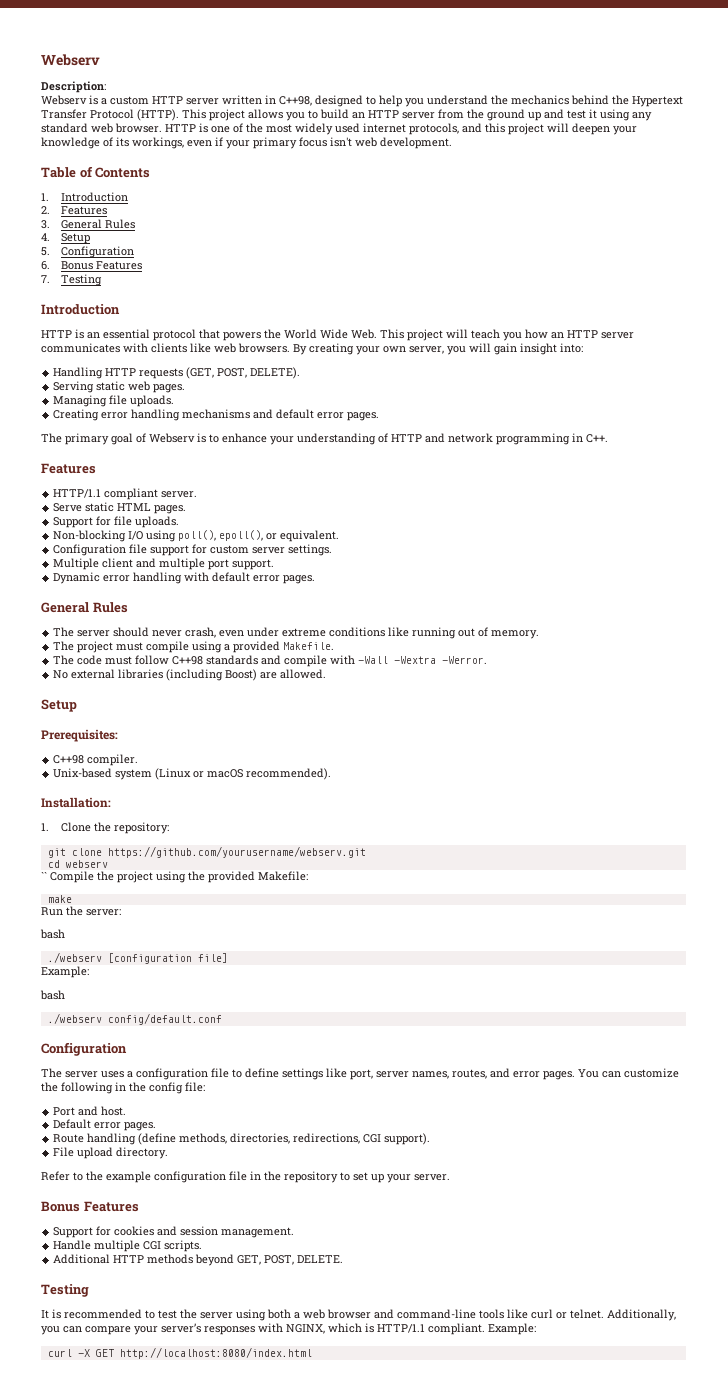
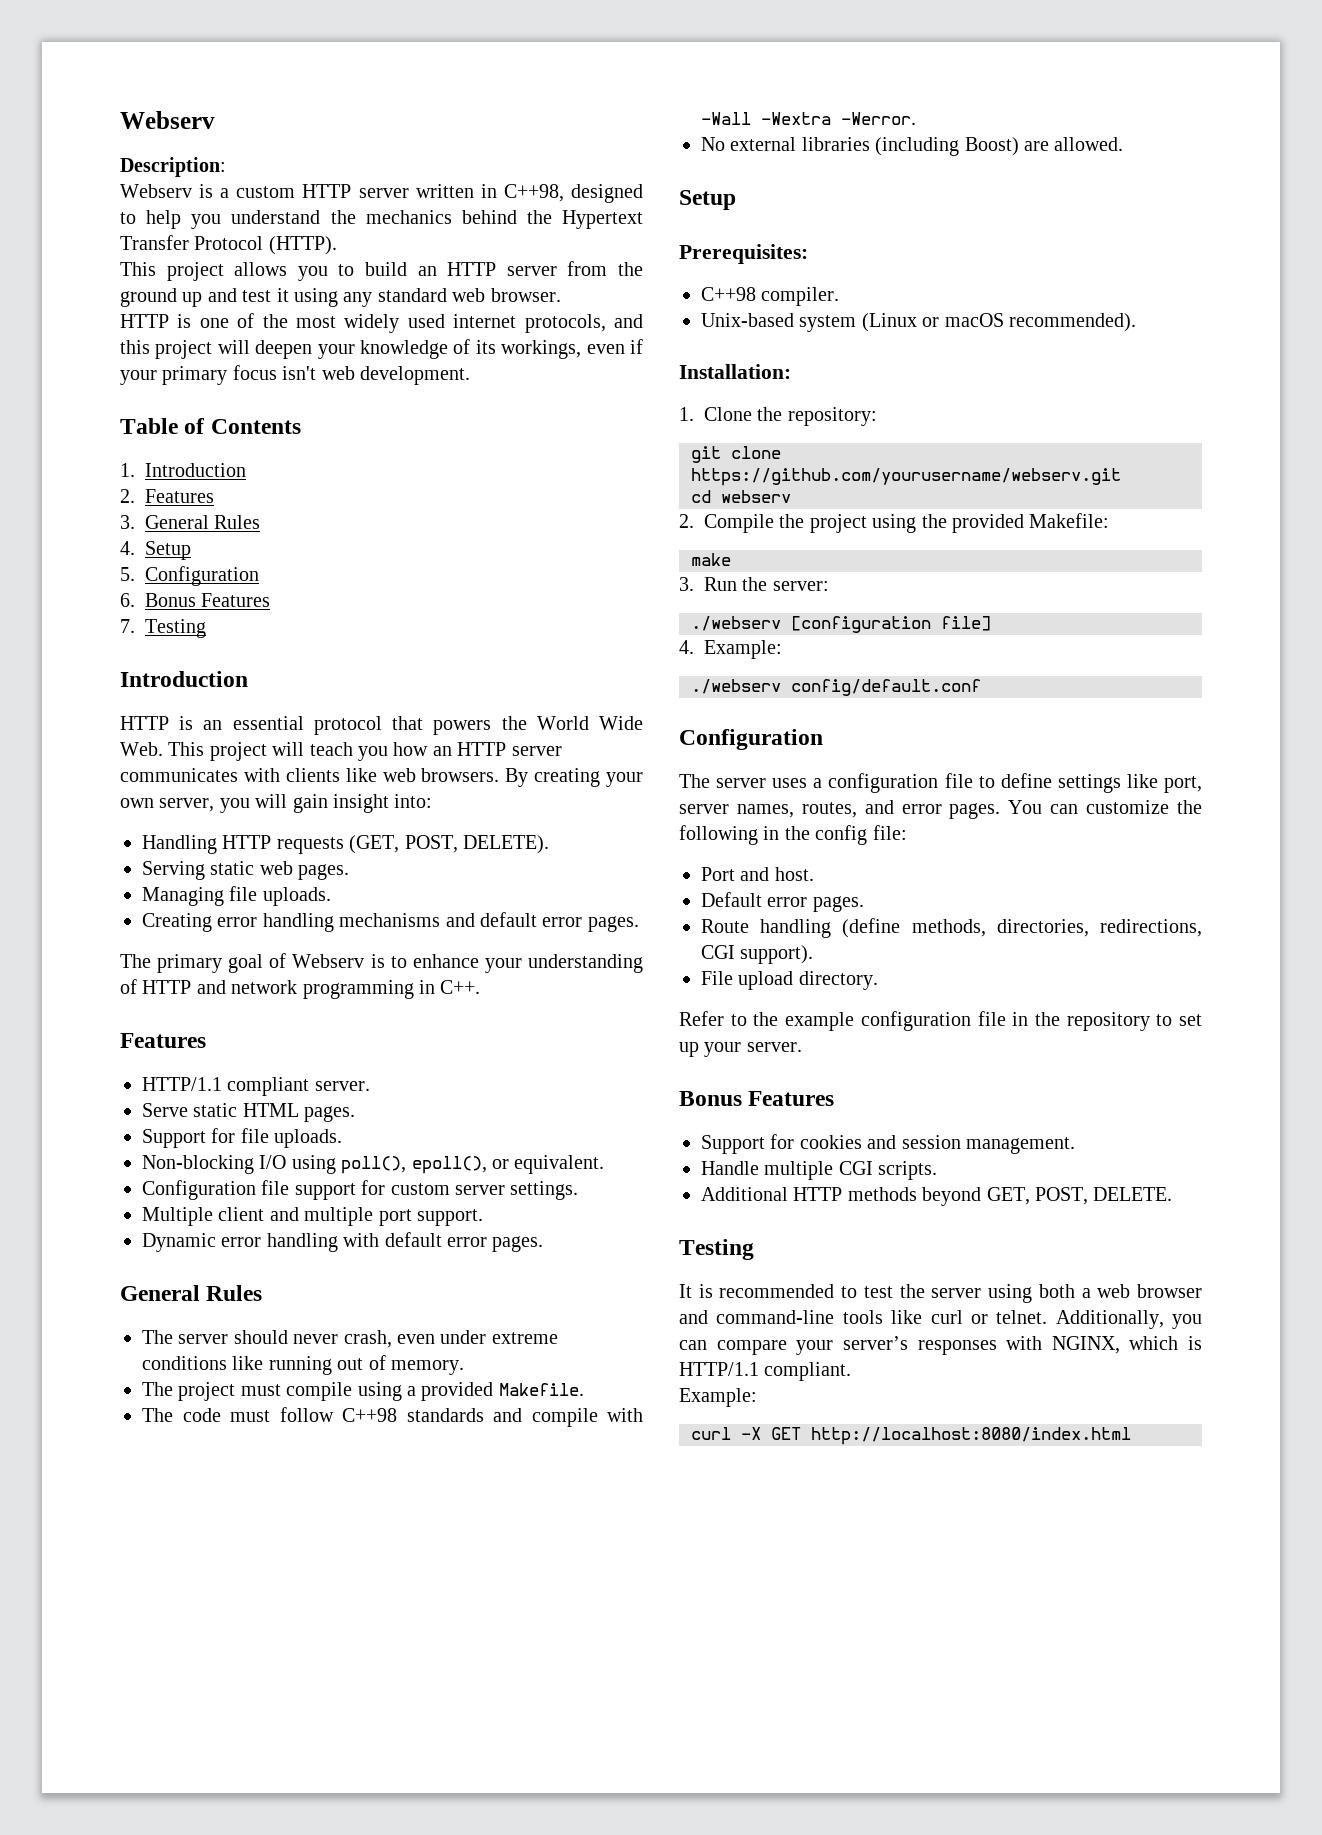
- Webserv is a custom HTTP server written in C++98, designed to help you understand the mechanics behind the Hypertext Transfer Protocol (HTTP). This project allows you to build an HTTP server from the ground up and test it using any standard web browser. HTTP is one of the most widely used internet protocols, and this project will deepen your knowledge of its workings, even if your primary focus isn't web development.
+ Webserv is a custom HTTP server written in C++98, designed to help you understand the mechanics behind the Hypertext Transfer Protocol (HTTP).
+ This project allows you to build an HTTP server from the ground up and test it using any standard web browser.
+ HTTP is one of the most widely used internet protocols, and this project will deepen your knowledge of its workings, even if your primary focus isn't web development.
- `` Compile the project using the provided Makefile:
+ 2. Compile the project using the provided Makefile:
- Run the server:
- bash
+ 3. Run the server:
  ./webserv [configuration file]
- Example:
- bash
+ 4. Example:
- Additionally, you can compare your server’s responses with NGINX, which is HTTP/1.1 compliant. Example:
+ Additionally, you can compare your server’s responses with NGINX, which is HTTP/1.1 compliant.
+ Example:

